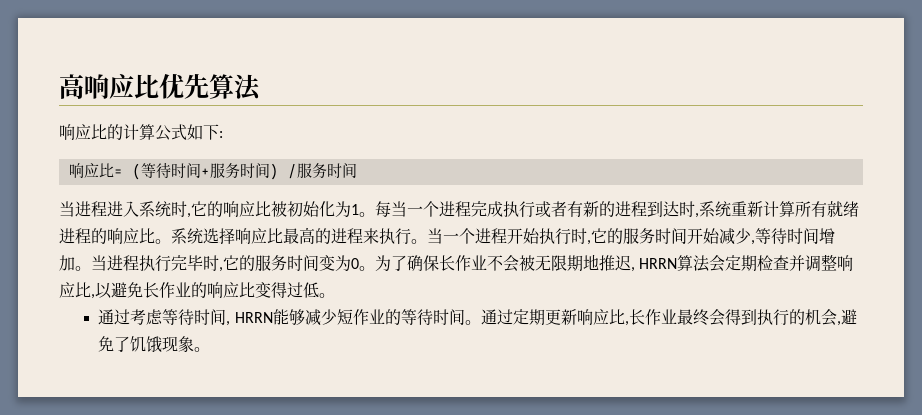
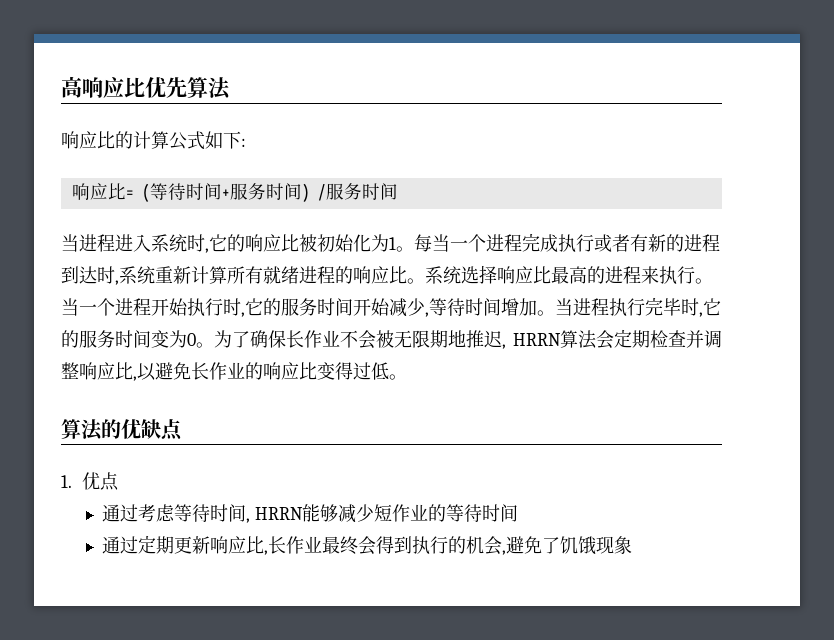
+ 算法的优缺点
+ 1.优点
- 通过考虑等待时间, HRRN能够减少短作业的等待时间。通过定期更新响应比,长作业最终会得到执行的机会,避免了饥饿现象。
+ 通过考虑等待时间, HRRN能够减少短作业的等待时间
+ 通过定期更新响应比,长作业最终会得到执行的机会,避免了饥饿现象

